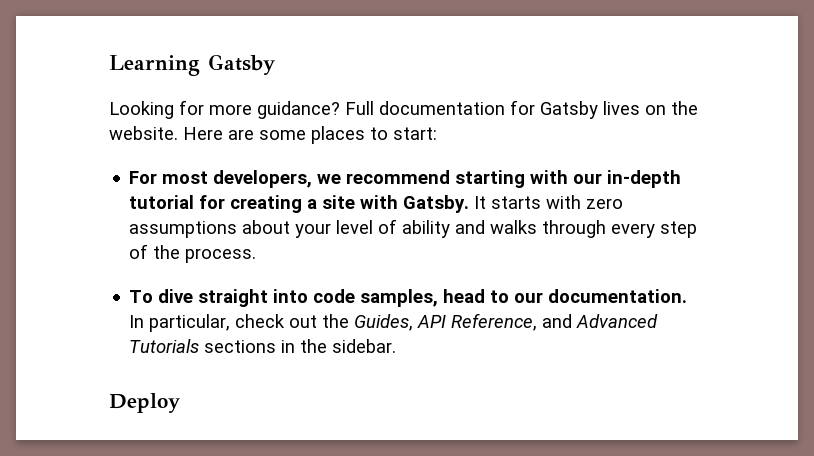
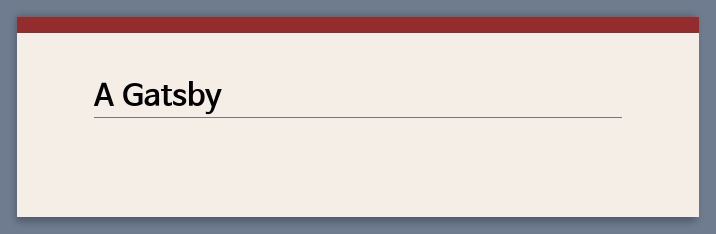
- Learning Gatsby
- Looking for more guidance? Full documentation for Gatsby lives on the website. Here are some places to start:
- For most developers, we recommend starting with our in-depth tutorial for creating a site with Gatsby. It starts with zero assumptions about your level of ability and walks through every step of the process.
- To dive straight into code samples, head to our documentation. In particular, check out the Guides, API Reference, and Advanced Tutorials sections in the sidebar.
- Deploy
+ A Gatsby

